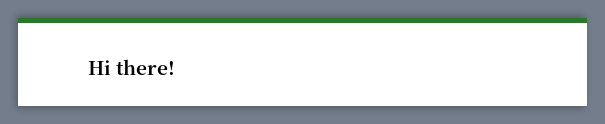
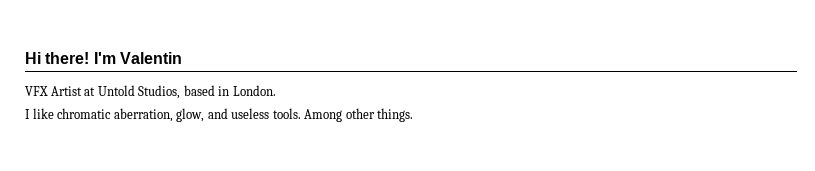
+ I'm Valentin
+ VFX Artist at Untold Studios, based in London.
+ I like chromatic aberration, glow, and useless tools. Among other things.

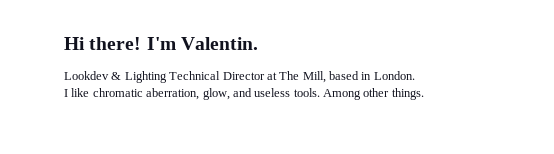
- I'm Valentin
- VFX Artist at Untold Studios, based in London.
+ I'm Valentin.
+ Lookdev & Lighting Technical Director at The Mill, based in London.

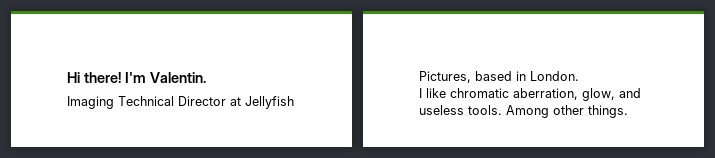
- Lookdev & Lighting Technical Director at The Mill, based in London.
+ Imaging Technical Director at Jellyfish Pictures, based in London.

